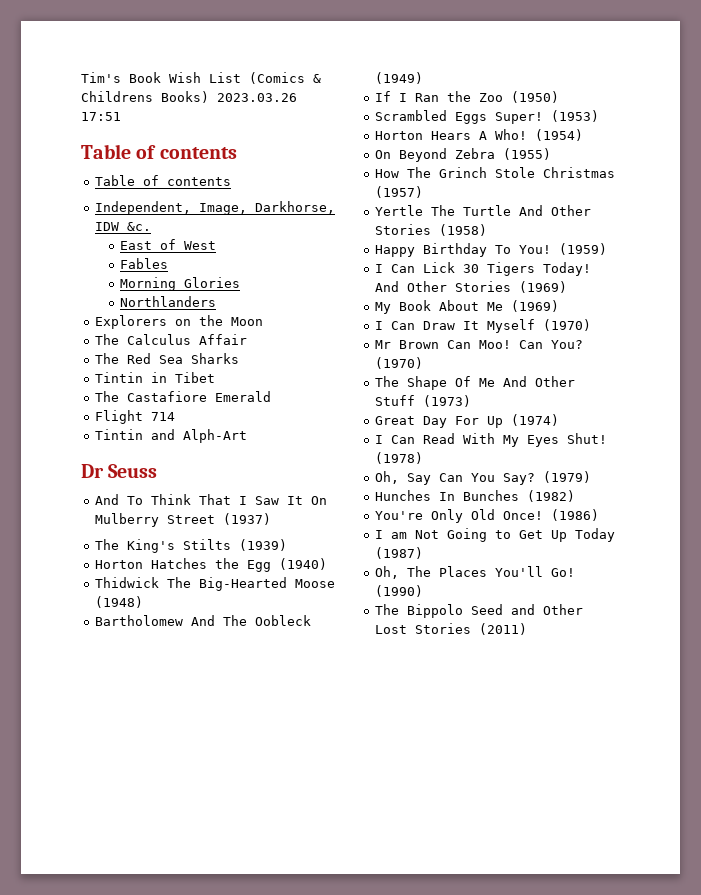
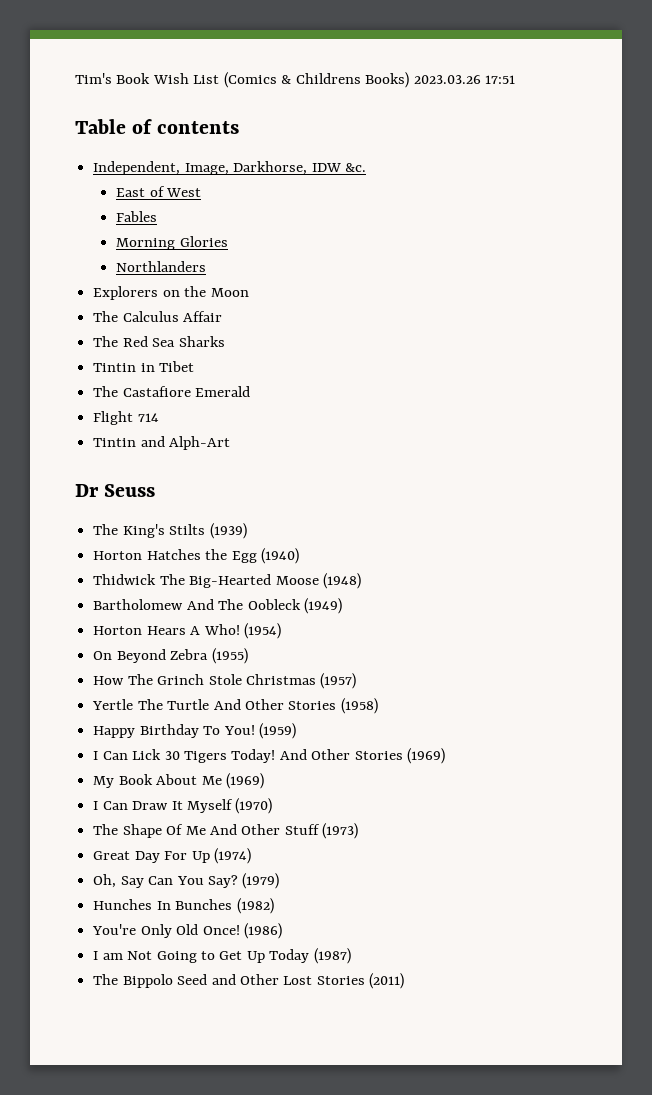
  Tim's Book Wish List (Comics & Childrens Books) 2023.03.26 17:51
- Table of contents
- And To Think That I Saw It On Mulberry Street (1937)
- If I Ran the Zoo (1950)
- Scrambled Eggs Super! (1953)
- Mr Brown Can Moo! Can You? (1970)
- I Can Read With My Eyes Shut! (1978)
- Oh, The Places You'll Go! (1990)

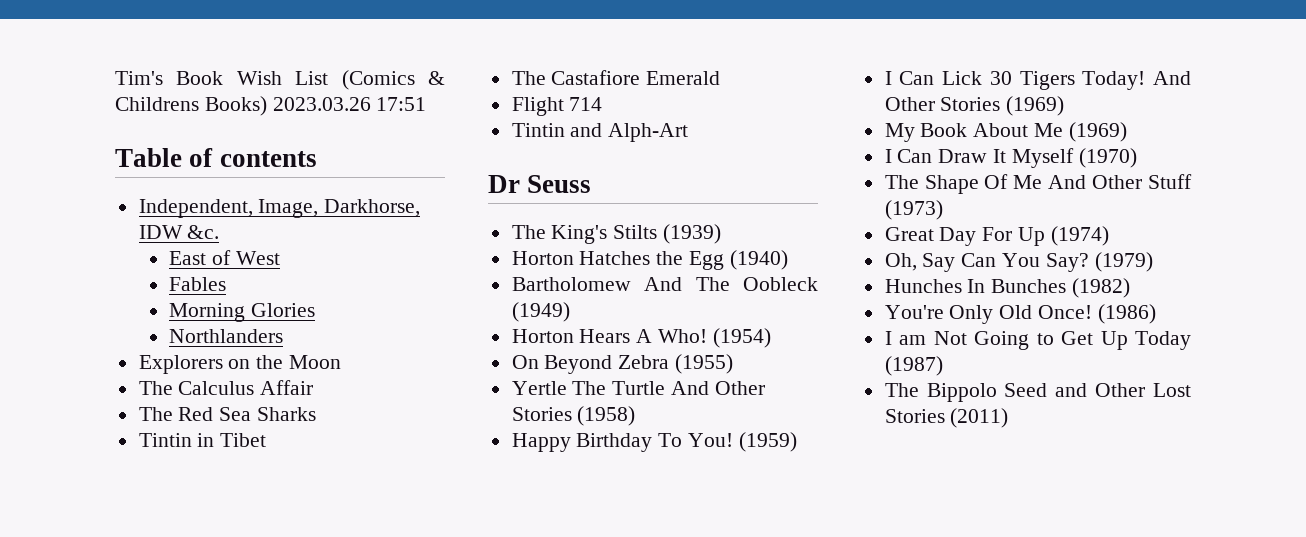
- Thidwick The Big-Hearted Moose (1948)
- How The Grinch Stole Christmas (1957)

